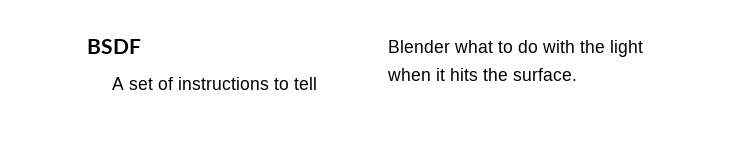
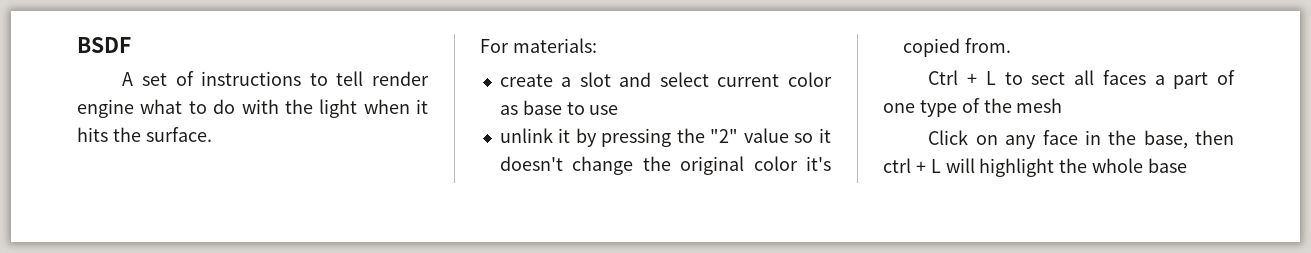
- A set of instructions to tell Blender what to do with the light when it hits the surface.
+ A set of instructions to tell render engine what to do with the light when it hits the surface.
+ For materials:
+ create a slot and select current color as base to use
+ unlink it by pressing the "2" value so it doesn't change the original color it's copied from.
+ Ctrl + L to sect all faces a part of one type of the mesh
+ Click on any face in the base, then ctrl + L will highlight the whole base

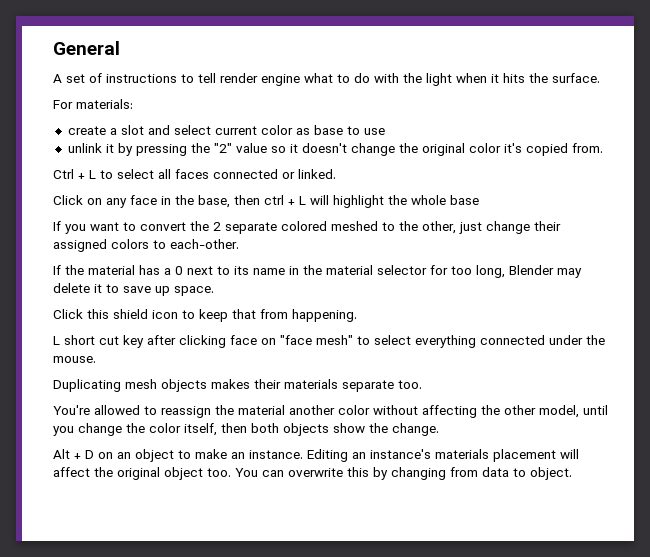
- BSDF
+ General
- Ctrl + L to sect all faces a part of one type of the mesh
+ Ctrl + L to select all faces connected or linked.
+ If you want to convert the 2 separate colored meshed to the other, just change their assigned colors to each-other.
+ If the material has a 0 next to its name in the material selector for too long, Blender may delete it to save up space.
+ Click this shield icon to keep that from happening.
+ L short cut key after clicking face on "face mesh" to select everything connected under the mouse.
+ Duplicating mesh objects makes their materials separate too.
+ You're allowed to reassign the material another color without affecting the other model, until you change the color itself, then both objects show the change.
+ Alt + D on an object to make an instance. Editing an instance's materials placement will affect the original object too. You can overwrite this by changing from data to object.

